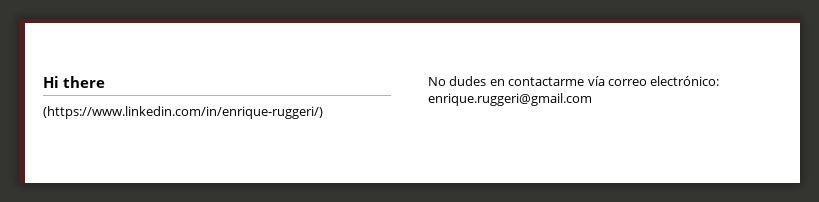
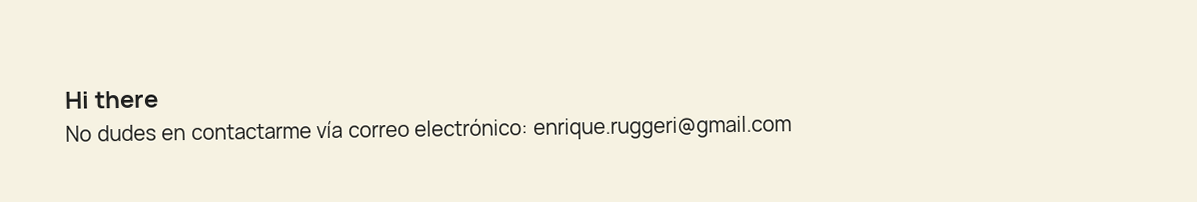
- (https://www.linkedin.com/in/enrique-ruggeri/)

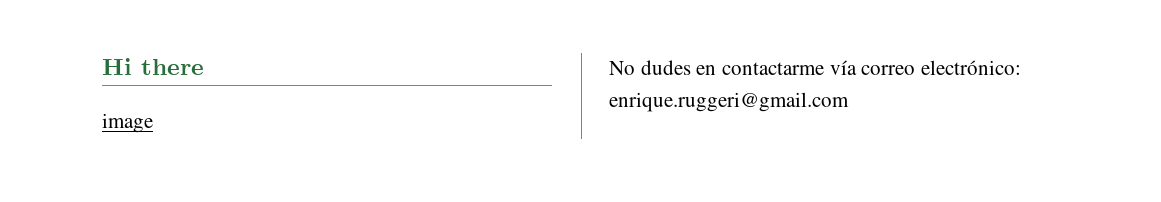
+ image

